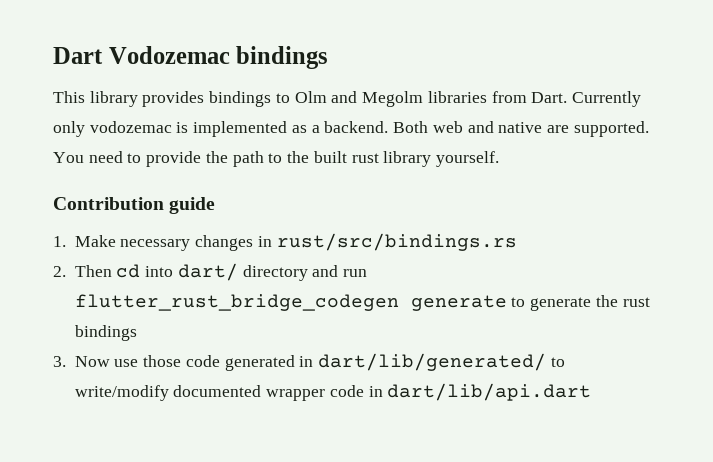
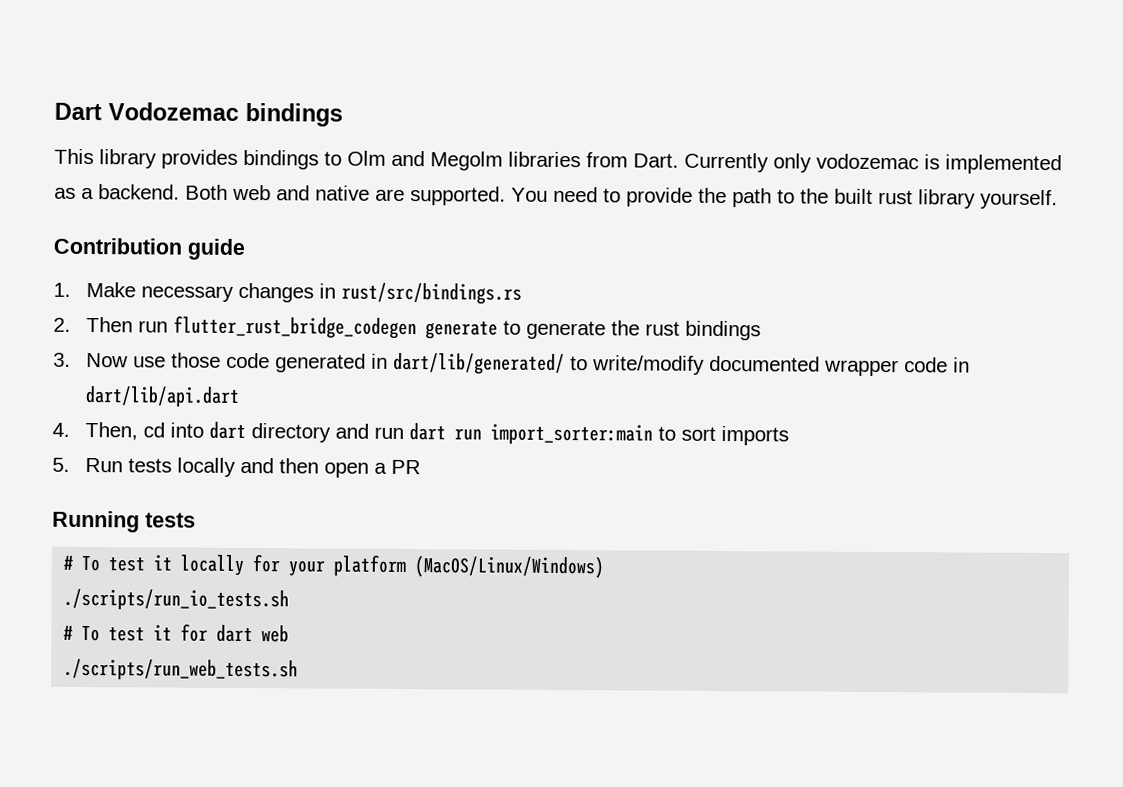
- 2. Then cd into dart/ directory and run flutter_rust_bridge_codegen generate to generate the rust bindings
+ 2. Then run flutter_rust_bridge_codegen generate to generate the rust bindings
+ 4. Then, cd into dart directory and run dart run import_sorter:main to sort imports
+ 5. Run tests locally and then open a PR
+ Running tests
+ # To test it locally for your platform (MacOS/Linux/Windows)
+ ./scripts/run_io_tests.sh
+ # To test it for dart web
+ ./scripts/run_web_tests.sh

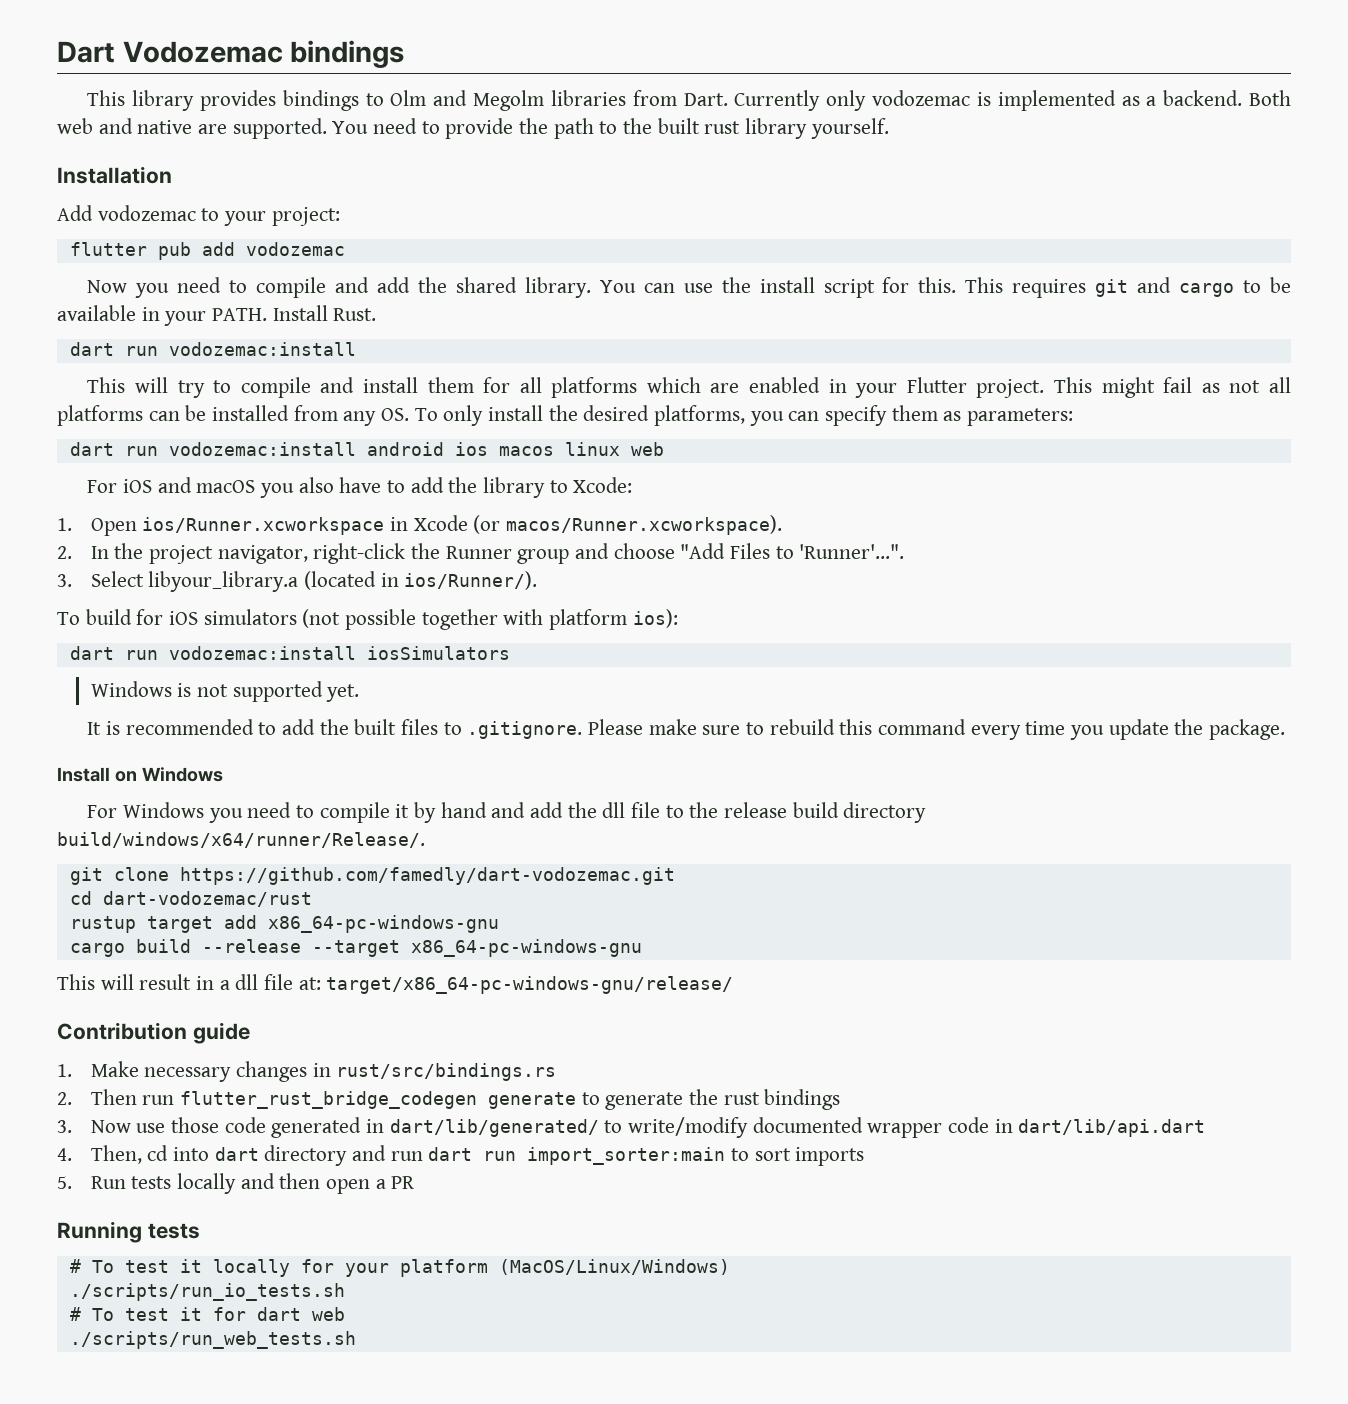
+ Installation
+ Add vodozemac to your project:
+ flutter pub add vodozemac
+ Now you need to compile and add the shared library. You can use the install script for this. This requires git and cargo to be available in your PATH. Install Rust.
+ dart run vodozemac:install
+ This will try to compile and install them for all platforms which are enabled in your Flutter project. This might fail as not all platforms can be installed from any OS. To only install the desired platforms, you can specify them as parameters:
+ dart run vodozemac:install android ios macos linux web
+ For iOS and macOS you also have to add the library to Xcode:
+ 1. Open ios/Runner.xcworkspace in Xcode (or macos/Runner.xcworkspace).
+ 2. In the project navigator, right-click the Runner group and choose "Add Files to 'Runner'...".
+ 3. Select libyour_library.a (located in ios/Runner/).
+ To build for iOS simulators (not possible together with platform ios):
+ dart run vodozemac:install iosSimulators
+ Windows is not supported yet.
+ It is recommended to add the built files to .gitignore. Please make sure to rebuild this command every time you update the package.
+ Install on Windows
+ For Windows you need to compile it by hand and add the dll file to the release build directory build/windows/x64/runner/Release/.
+ git clone https://github.com/famedly/dart-vodozemac.git
+ cd dart-vodozemac/rust
+ rustup target add x86_64-pc-windows-gnu
+ cargo build --release --target x86_64-pc-windows-gnu
+ This will result in a dll file at: target/x86_64-pc-windows-gnu/release/

